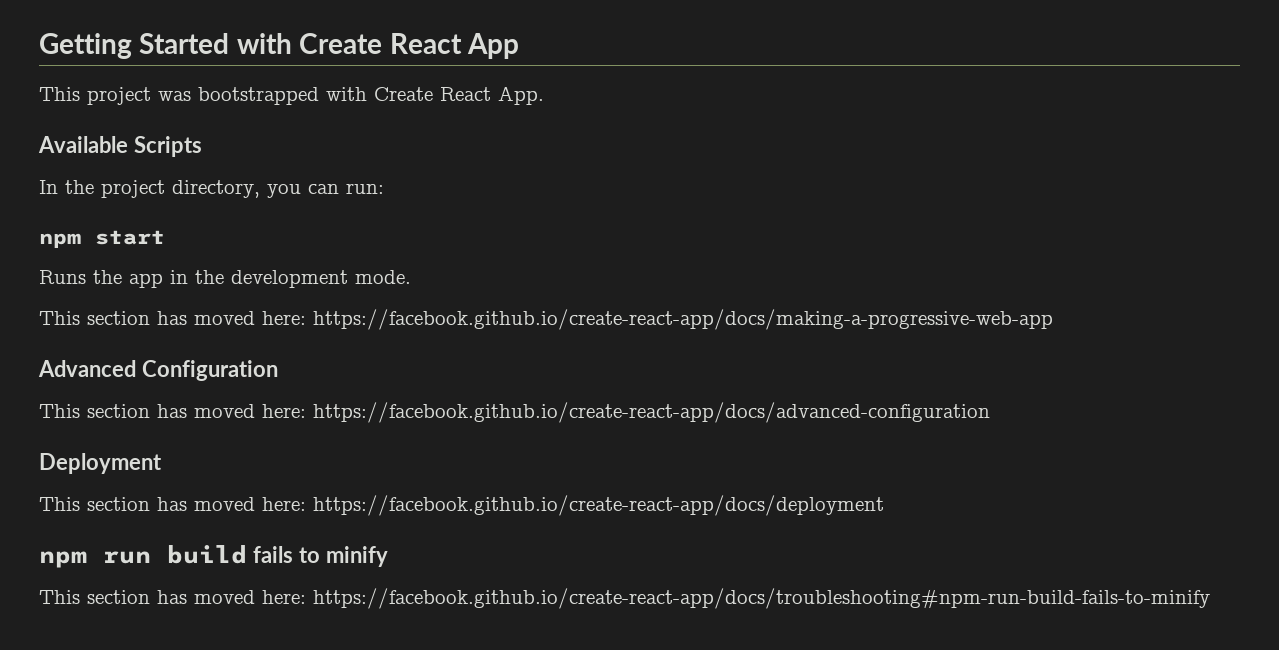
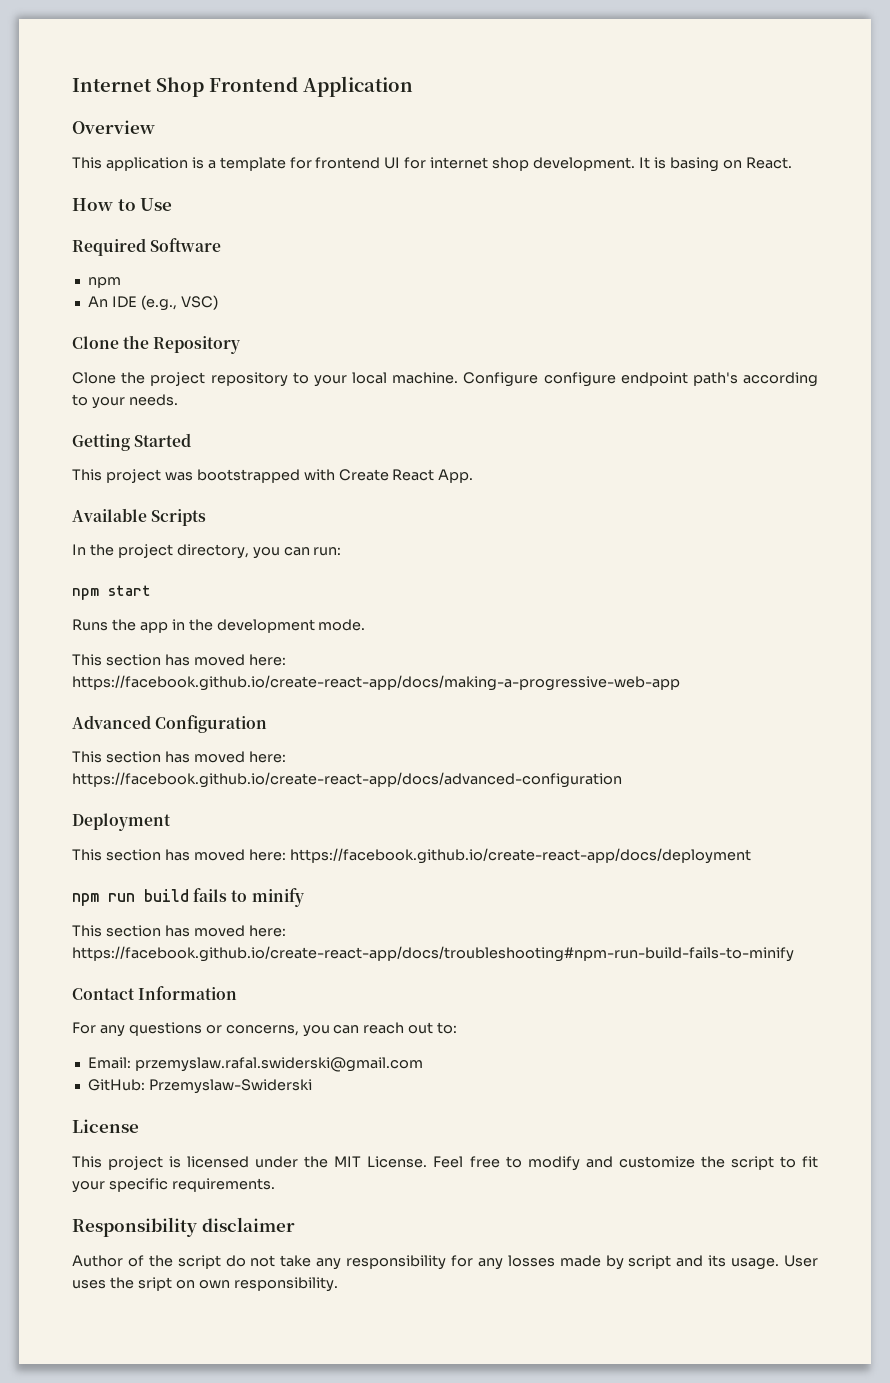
- Getting Started with Create React App
+ Internet Shop Frontend Application
+ Overview
+ This application is a template for frontend UI for internet shop development. It is basing on React.
+ How to Use
+ Required Software
+ npm
+ An IDE (e.g., VSC)
+ Clone the Repository
+ Clone the project repository to your local machine. Configure configure endpoint path's according to your needs.
+ Getting Started
+ Contact Information
+ For any questions or concerns, you can reach out to:
+ Email: przemyslaw.rafal.swiderski@gmail.com
+ GitHub: Przemyslaw-Swiderski
+ License
+ This project is licensed under the MIT License. Feel free to modify and customize the script to fit your specific requirements.
+ Responsibility disclaimer
+ Author of the script do not take any responsibility for any losses made by script and its usage. User uses the sript on own responsibility.

